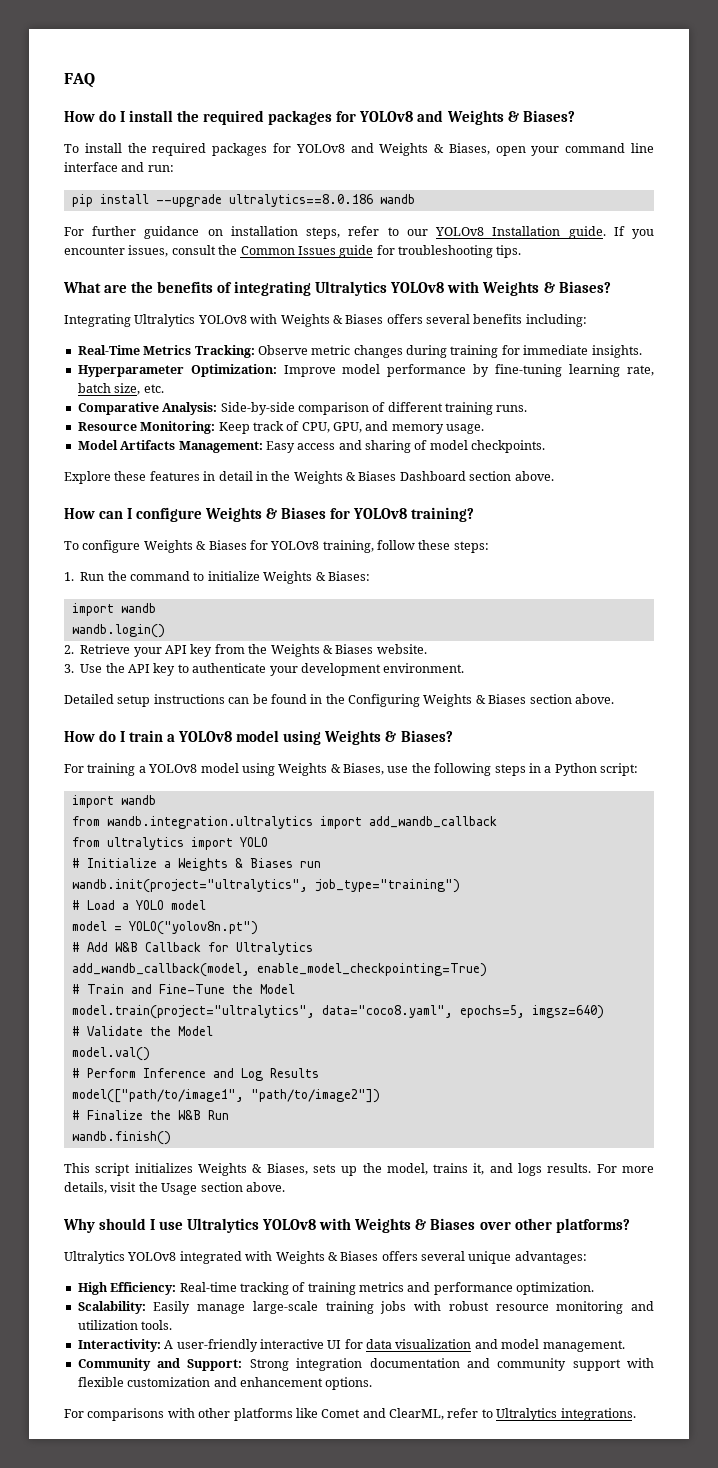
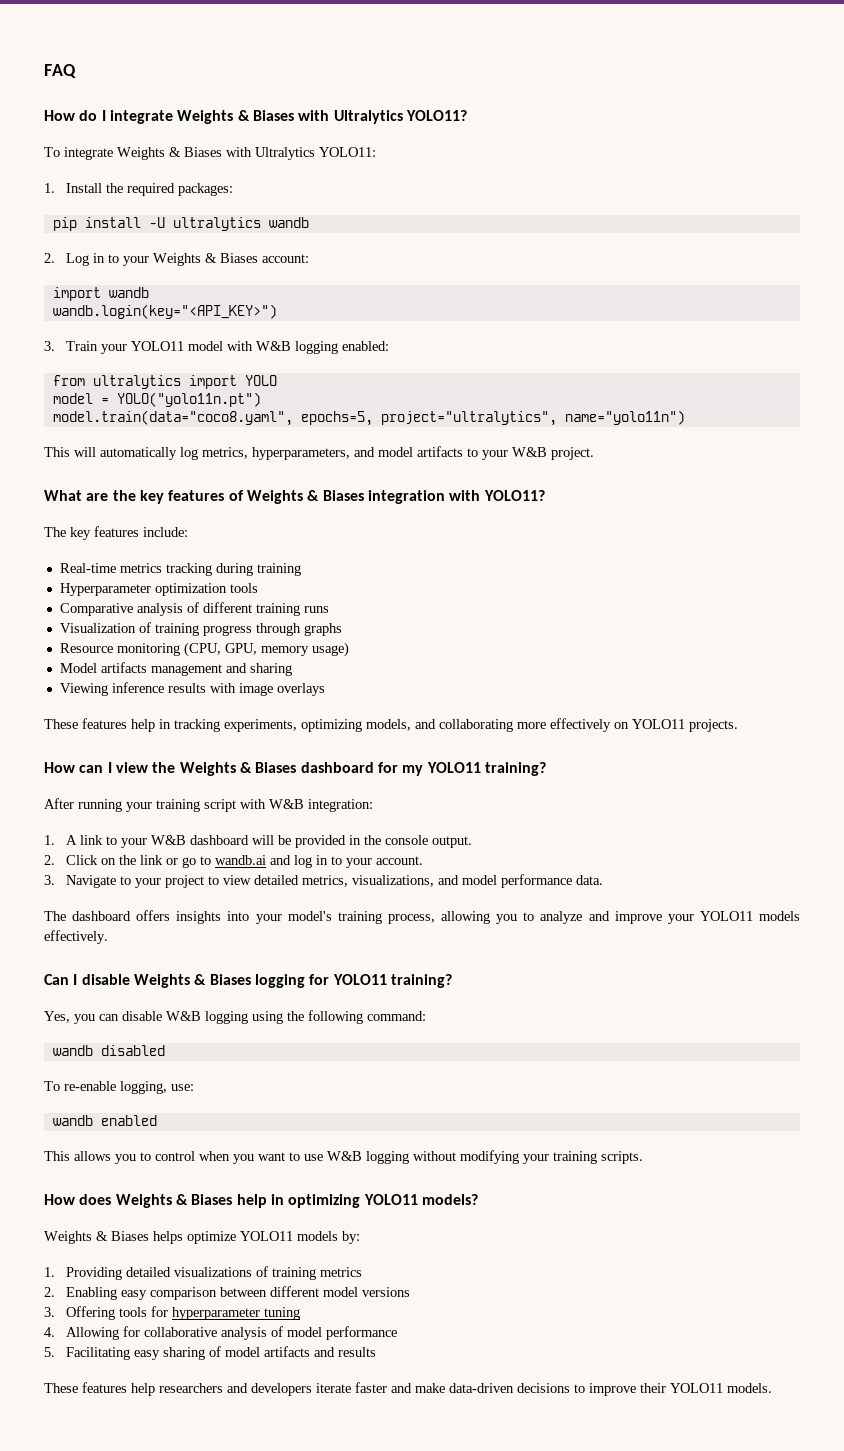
- How do I install the required packages for YOLOv8 and Weights & Biases?
- To install the required packages for YOLOv8 and Weights & Biases, open your command line interface and run:
+ How do I integrate Weights & Biases with Ultralytics YOLO11?
+ To integrate Weights & Biases with Ultralytics YOLO11:
+ 1. Install the required packages:
- pip install --upgrade ultralytics==8.0.186 wandb
- For further guidance on installation steps, refer to our YOLOv8 Installation guide. If you encounter issues, consult the Common Issues guide for troubleshooting tips.
- What are the benefits of integrating Ultralytics YOLOv8 with Weights & Biases?
- Integrating Ultralytics YOLOv8 with Weights & Biases offers several benefits including:
- Real-Time Metrics Tracking: Observe metric changes during training for immediate insights.
- Hyperparameter Optimization: Improve model performance by fine-tuning learning rate, batch size, etc.
- Comparative Analysis: Side-by-side comparison of different training runs.
- Resource Monitoring: Keep track of CPU, GPU, and memory usage.
- Model Artifacts Management: Easy access and sharing of model checkpoints.
- Explore these features in detail in the Weights & Biases Dashboard section above.
- How can I configure Weights & Biases for YOLOv8 training?
- To configure Weights & Biases for YOLOv8 training, follow these steps:
- 1. Run the command to initialize Weights & Biases:
+ pip install -U ultralytics wandb
+ 2. Log in to your Weights & Biases account:
  import wandb
- wandb.login()
- 2. Retrieve your API key from the Weights & Biases website.
- 3. Use the API key to authenticate your development environment.
- Detailed setup instructions can be found in the Configuring Weights & Biases section above.
- How do I train a YOLOv8 model using Weights & Biases?
- For training a YOLOv8 model using Weights & Biases, use the following steps in a Python script:
- import wandb
- from wandb.integration.ultralytics import add_wandb_callback
+ wandb.login(key="<API_KEY>")
+ 3. Train your YOLO11 model with W&B logging enabled:
  from ultralytics import YOLO
- # Initialize a Weights & Biases run
- wandb.init(project="ultralytics", job_type="training")
- # Load a YOLO model
- model = YOLO("yolov8n.pt")
- # Add W&B Callback for Ultralytics
- add_wandb_callback(model, enable_model_checkpointing=True)
- # Train and Fine-Tune the Model
- model.train(project="ultralytics", data="coco8.yaml", epochs=5, imgsz=640)
- # Validate the Model
- model.val()
- # Perform Inference and Log Results
- model(["path/to/image1", "path/to/image2"])
- # Finalize the W&B Run
- wandb.finish()
- This script initializes Weights & Biases, sets up the model, trains it, and logs results. For more details, visit the Usage section above.
- Why should I use Ultralytics YOLOv8 with Weights & Biases over other platforms?
- Ultralytics YOLOv8 integrated with Weights & Biases offers several unique advantages:
- High Efficiency: Real-time tracking of training metrics and performance optimization.
- Scalability: Easily manage large-scale training jobs with robust resource monitoring and utilization tools.
- Interactivity: A user-friendly interactive UI for data visualization and model management.
- Community and Support: Strong integration documentation and community support with flexible customization and enhancement options.
- For comparisons with other platforms like Comet and ClearML, refer to Ultralytics integrations.
+ model = YOLO("yolo11n.pt")
+ model.train(data="coco8.yaml", epochs=5, project="ultralytics", name="yolo11n")
+ This will automatically log metrics, hyperparameters, and model artifacts to your W&B project.
+ What are the key features of Weights & Biases integration with YOLO11?
+ The key features include:
+ Real-time metrics tracking during training
+ Hyperparameter optimization tools
+ Comparative analysis of different training runs
+ Visualization of training progress through graphs
+ Resource monitoring (CPU, GPU, memory usage)
+ Model artifacts management and sharing
+ Viewing inference results with image overlays
+ These features help in tracking experiments, optimizing models, and collaborating more effectively on YOLO11 projects.
+ How can I view the Weights & Biases dashboard for my YOLO11 training?
+ After running your training script with W&B integration:
+ 1. A link to your W&B dashboard will be provided in the console output.
+ 2. Click on the link or go to wandb.ai and log in to your account.
+ 3. Navigate to your project to view detailed metrics, visualizations, and model performance data.
+ The dashboard offers insights into your model's training process, allowing you to analyze and improve your YOLO11 models effectively.
+ Can I disable Weights & Biases logging for YOLO11 training?
+ Yes, you can disable W&B logging using the following command:
+ wandb disabled
+ To re-enable logging, use:
+ wandb enabled
+ This allows you to control when you want to use W&B logging without modifying your training scripts.
+ How does Weights & Biases help in optimizing YOLO11 models?
+ Weights & Biases helps optimize YOLO11 models by:
+ 1. Providing detailed visualizations of training metrics
+ 2. Enabling easy comparison between different model versions
+ 3. Offering tools for hyperparameter tuning
+ 4. Allowing for collaborative analysis of model performance
+ 5. Facilitating easy sharing of model artifacts and results
+ These features help researchers and developers iterate faster and make data-driven decisions to improve their YOLO11 models.

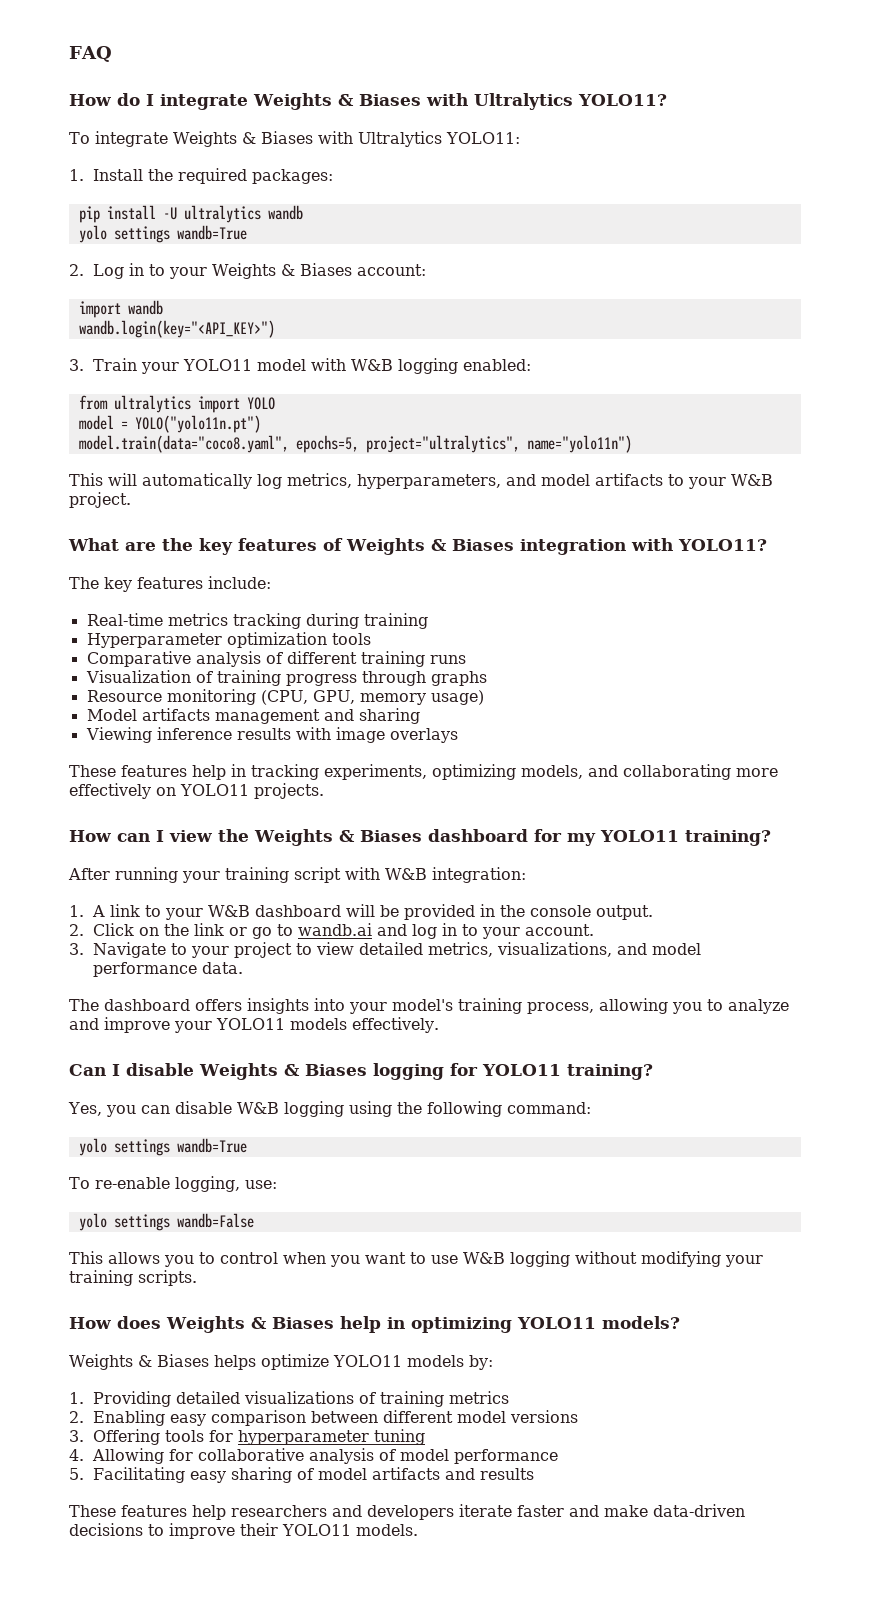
  pip install -U ultralytics wandb
+ yolo settings wandb=True
  Yes, you can disable W&B logging using the following command:
- wandb disabled
+ yolo settings wandb=True
- wandb enabled
+ yolo settings wandb=False

